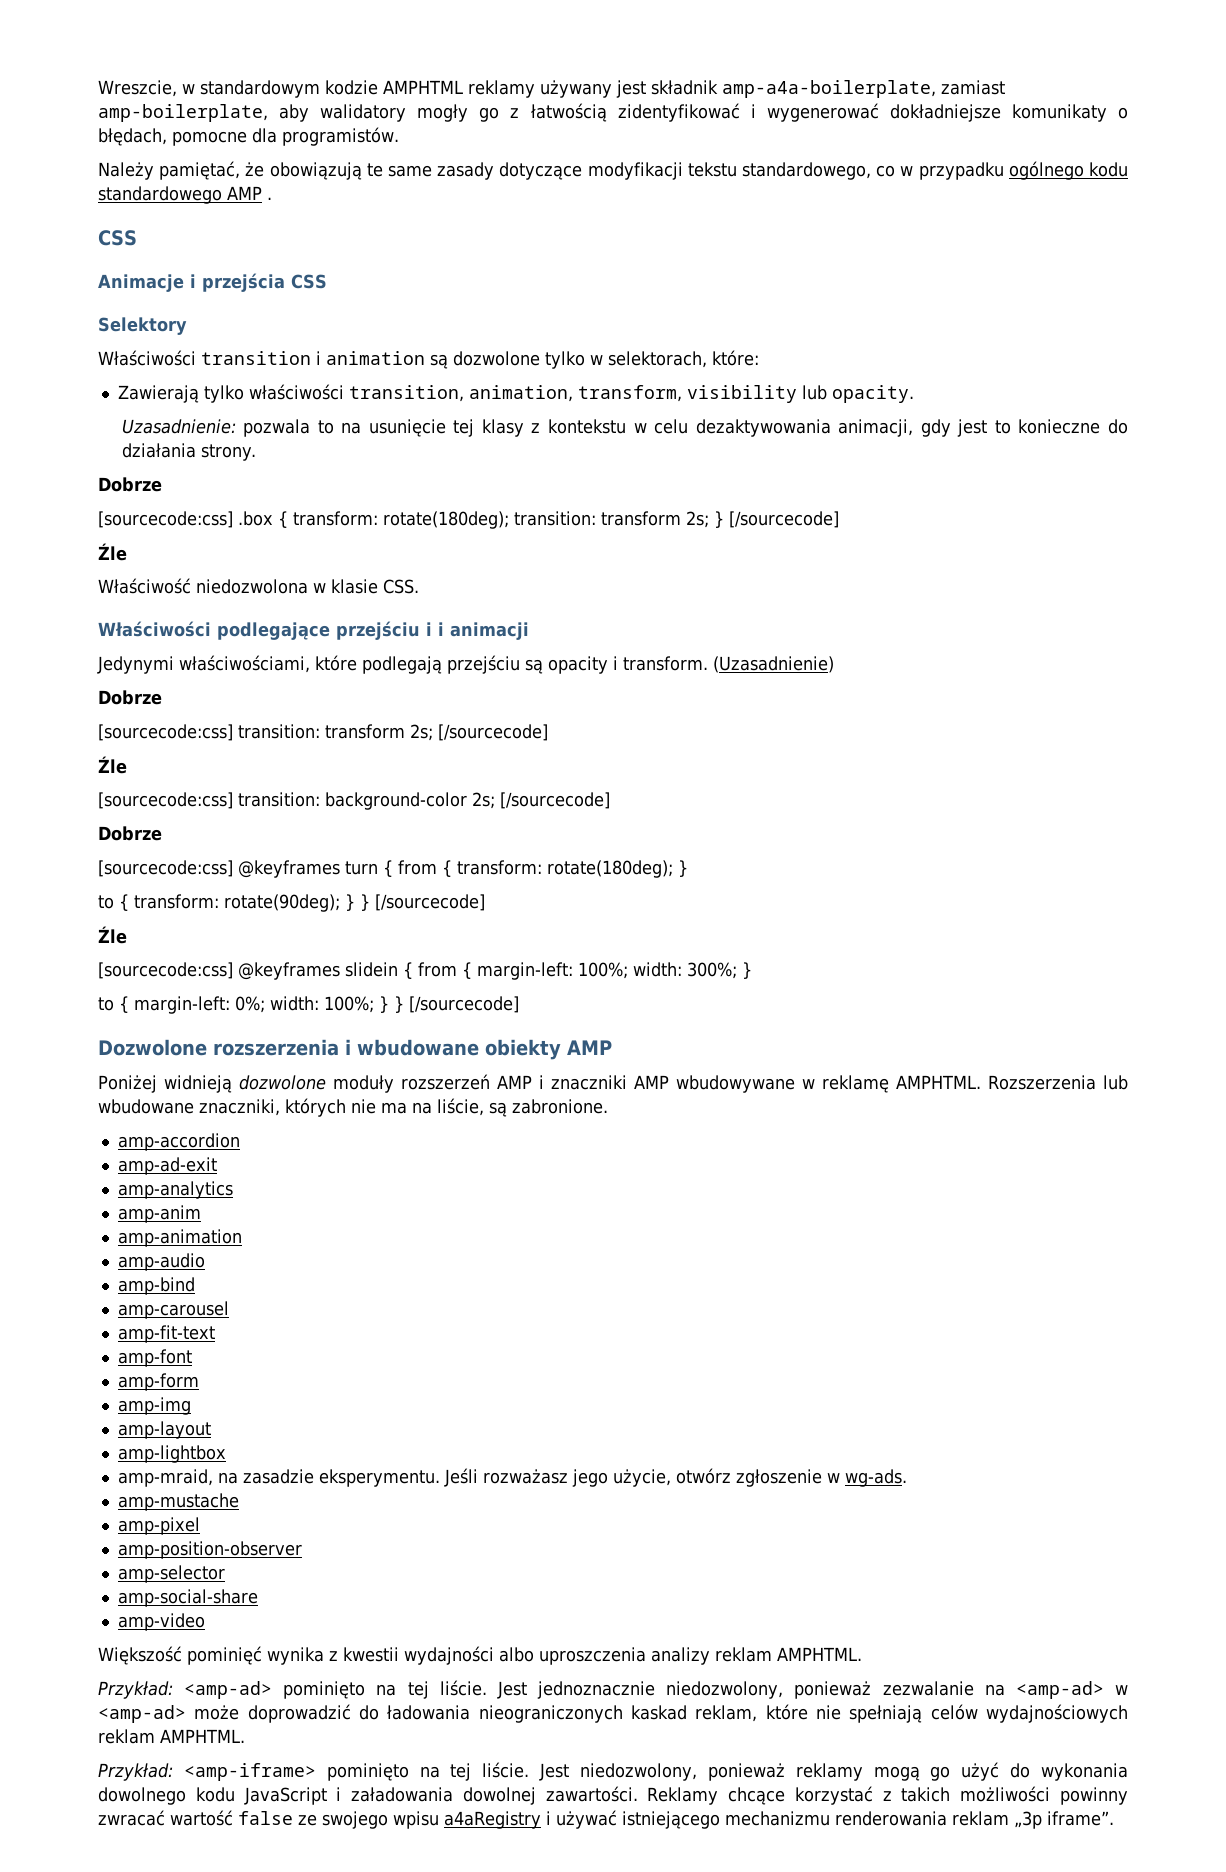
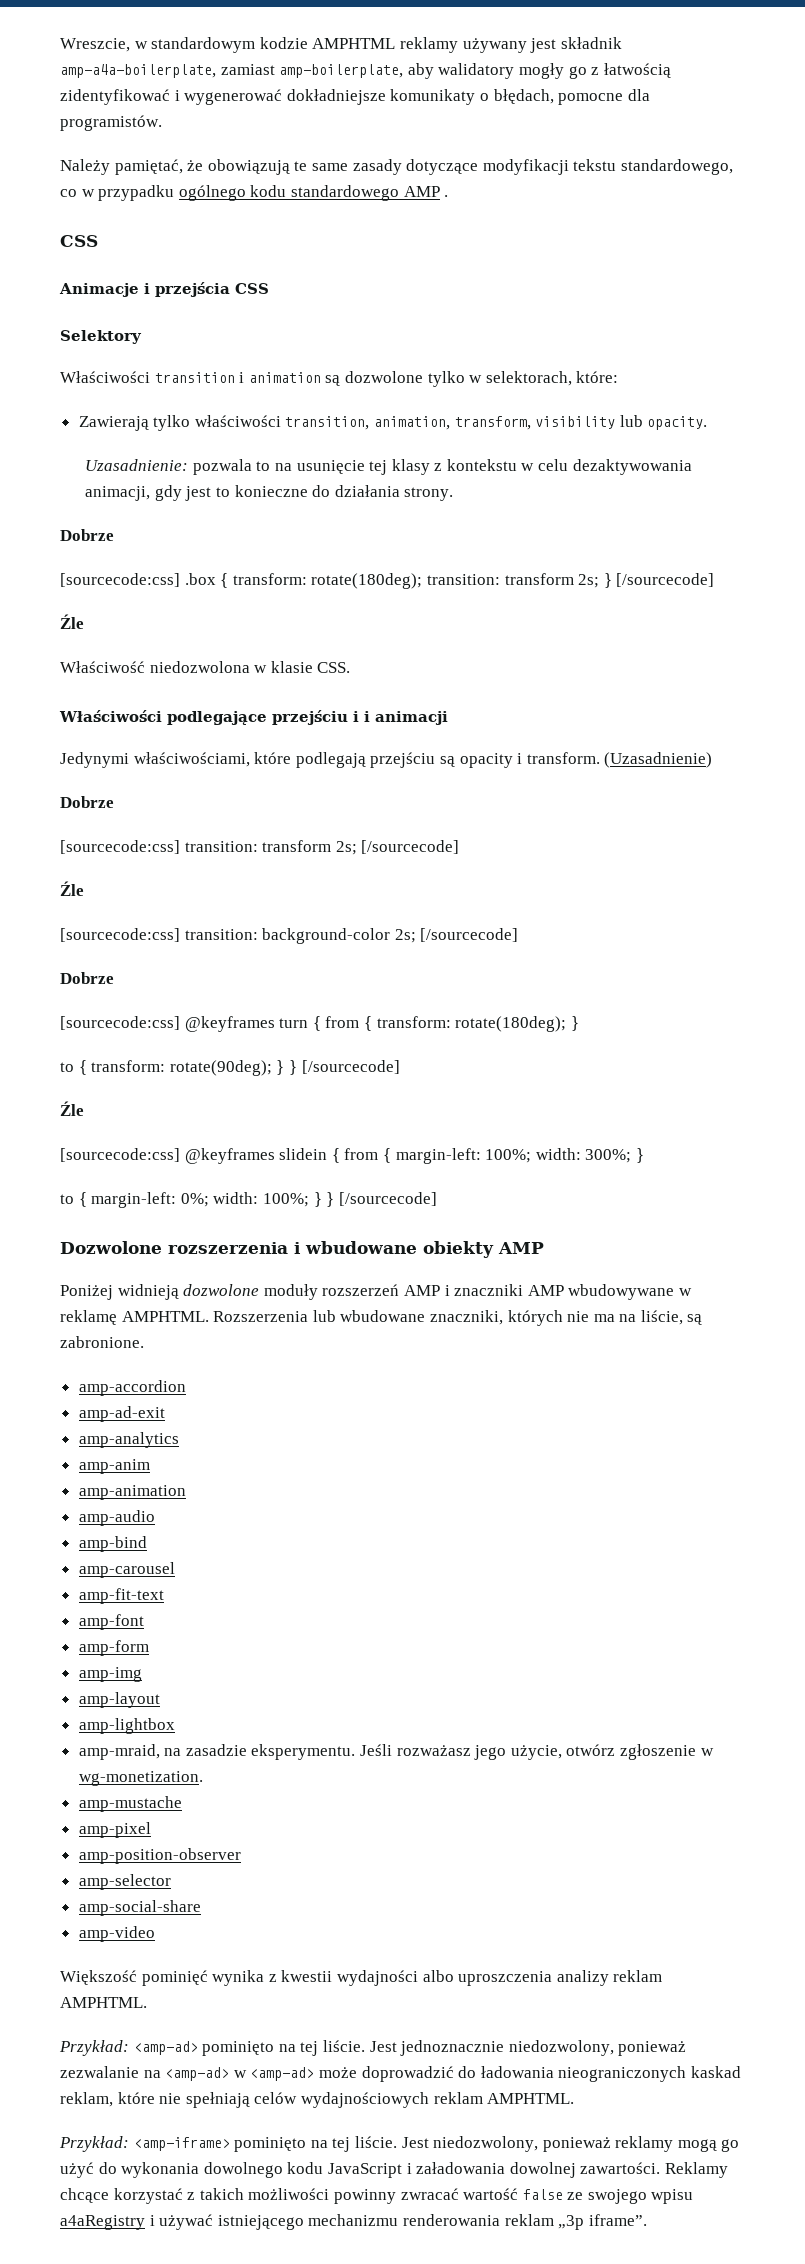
- Jeśli rozważasz jego użycie, otwórz zgłoszenie w wg-ads.
+ Jeśli rozważasz jego użycie, otwórz zgłoszenie w wg-monetization.

